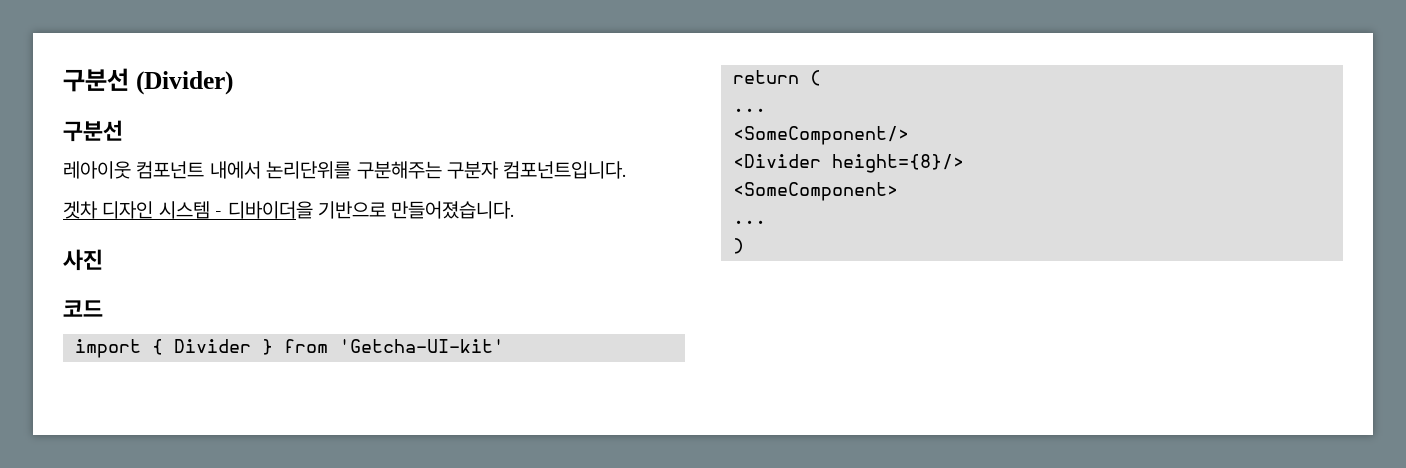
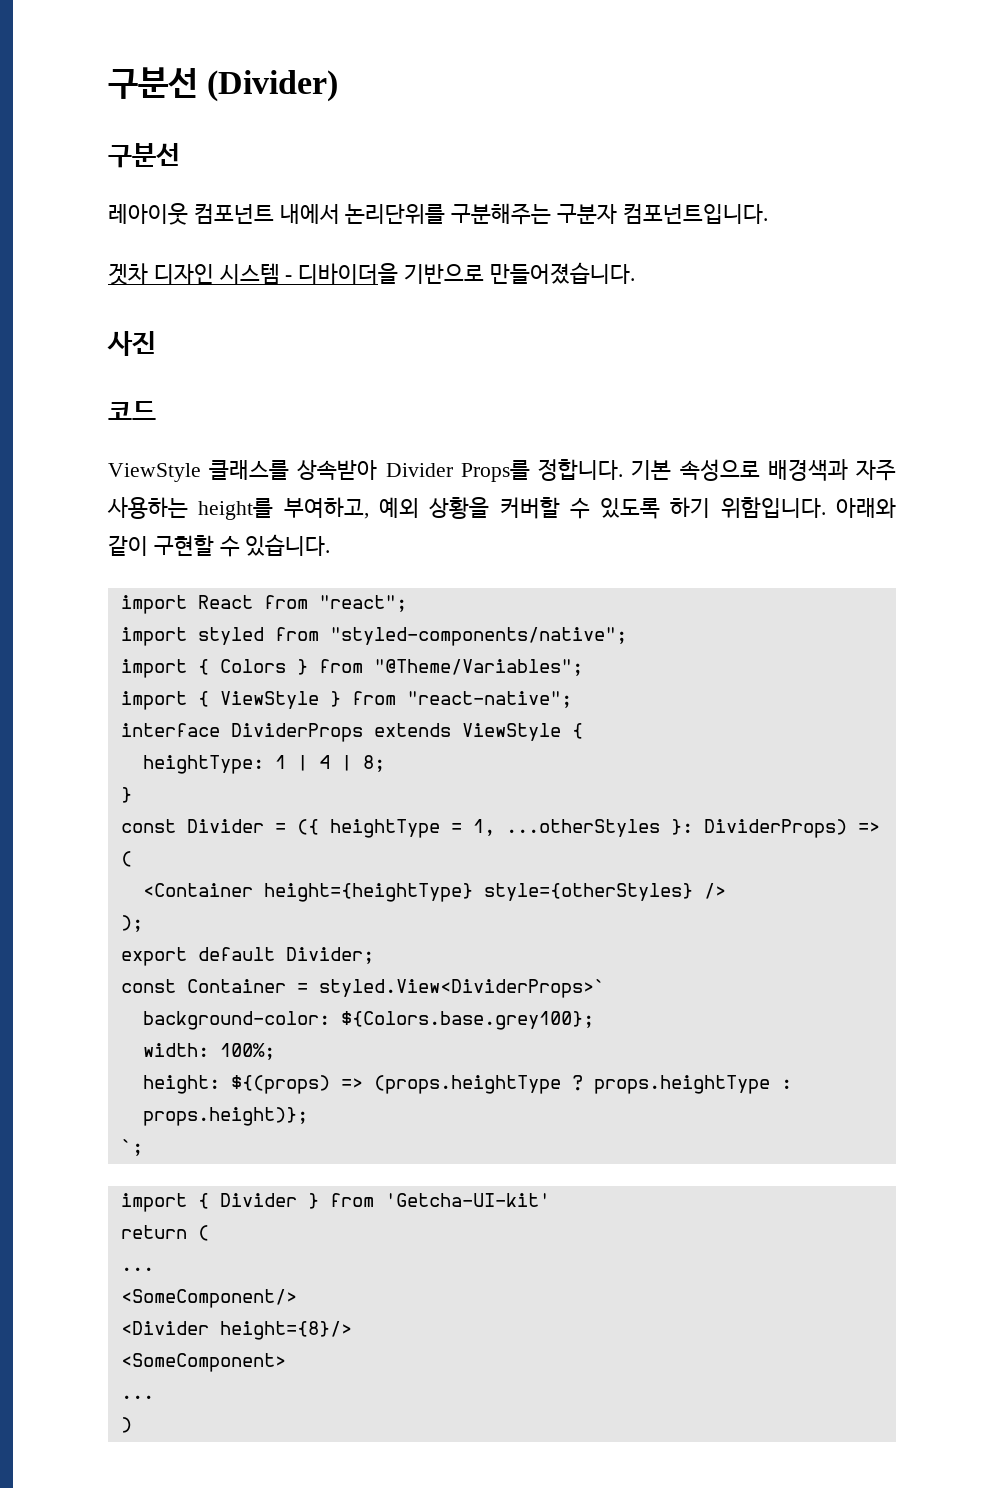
+ ViewStyle 클래스를 상속받아 Divider Props를 정합니다. 기본 속성으로 배경색과 자주 사용하는 height를 부여하고, 예외 상황을 커버할 수 있도록 하기 위함입니다. 아래와 같이 구현할 수 있습니다.
+ import React from "react";
+ import styled from "styled-components/native";
+ import { Colors } from "@Theme/Variables";
+ import { ViewStyle } from "react-native";
+ interface DividerProps extends ViewStyle {
+ heightType: 1 | 4 | 8;
+ }
+ const Divider = ({ heightType = 1, ...otherStyles }: DividerProps) => (
+ <Container height={heightType} style={otherStyles} />
+ );
+ export default Divider;
+ const Container = styled.View<DividerProps>`
+ background-color: ${Colors.base.grey100};
+ width: 100%;
+ height: ${(props) => (props.heightType ? props.heightType : props.height)};
+ `;

